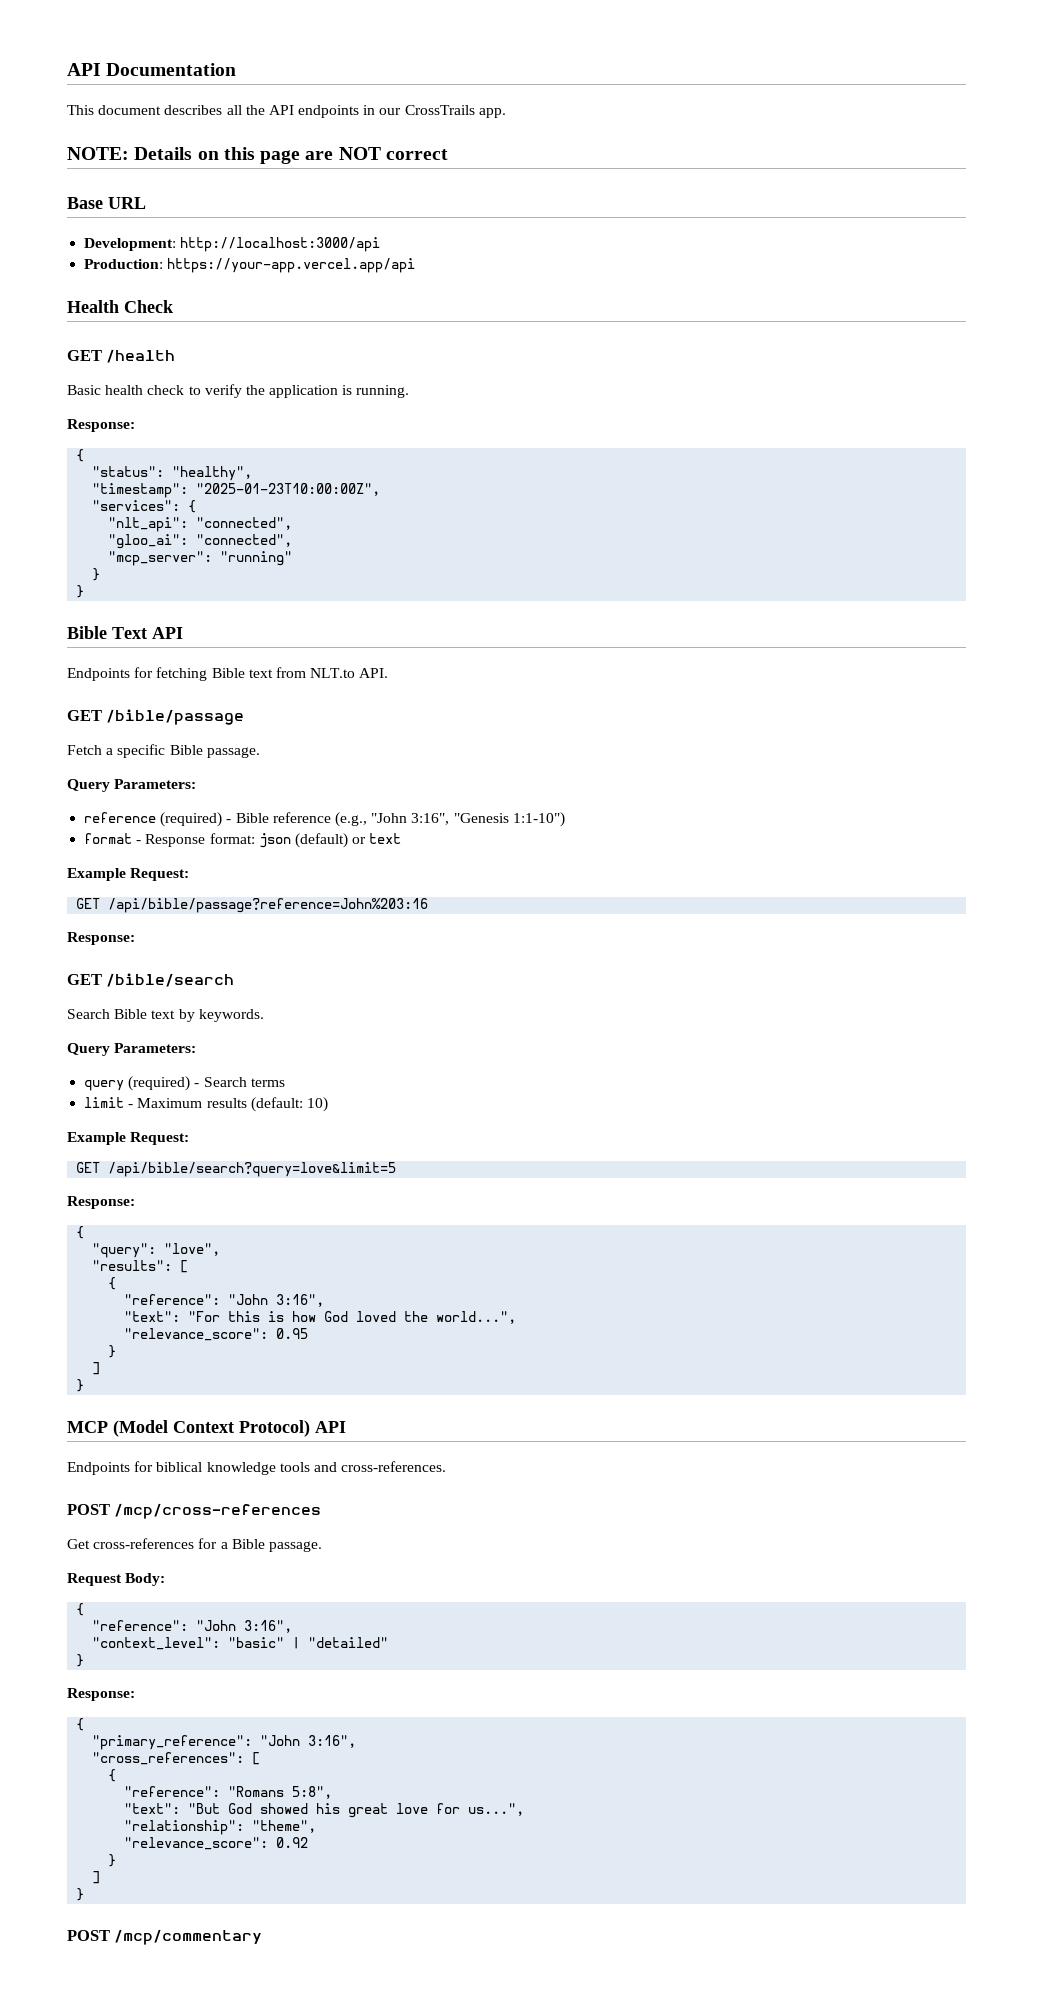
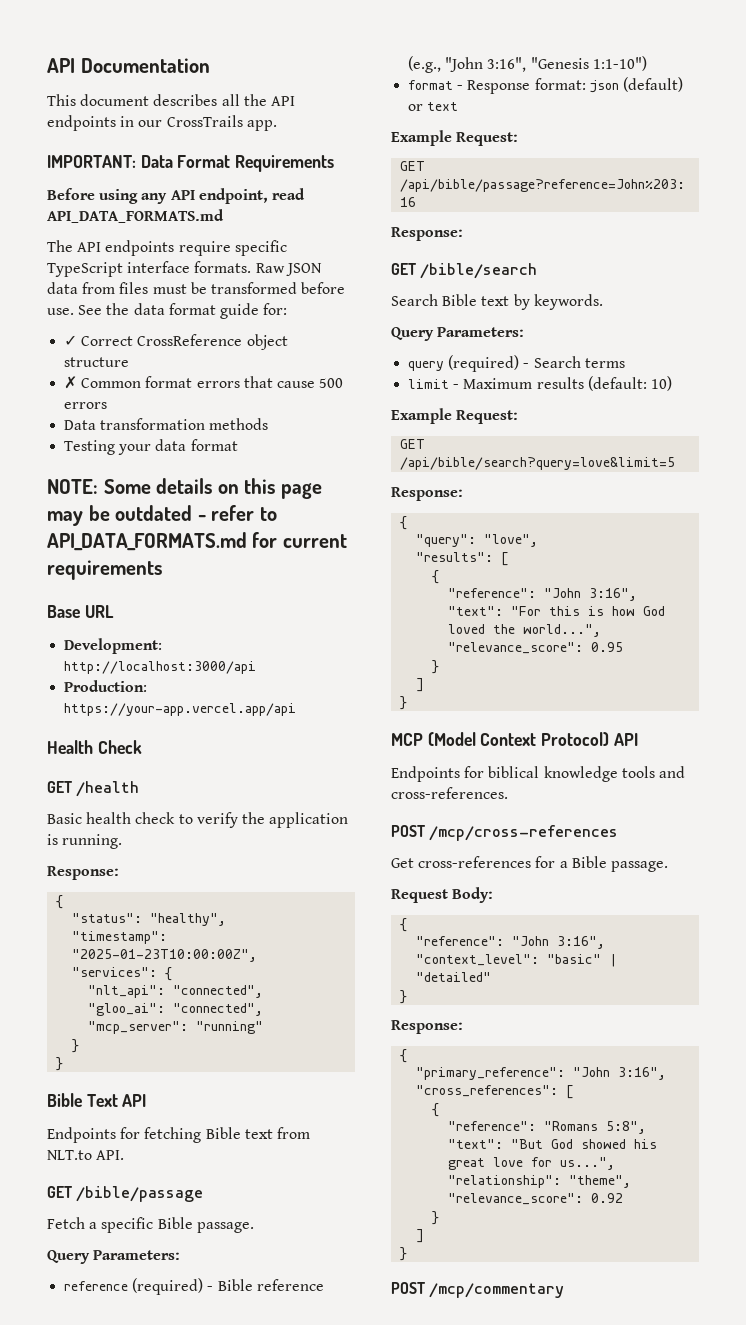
+ IMPORTANT: Data Format Requirements
+ Before using any API endpoint, read API_DATA_FORMATS.md
+ The API endpoints require specific TypeScript interface formats. Raw JSON data from files must be transformed before use. See the data format guide for:
+ ✓ Correct CrossReference object structure
+ ✗ Common format errors that cause 500 errors
+ Data transformation methods
+ Testing your data format
- NOTE: Details on this page are NOT correct
+ NOTE: Some details on this page may be outdated - refer to API_DATA_FORMATS.md for current requirements

